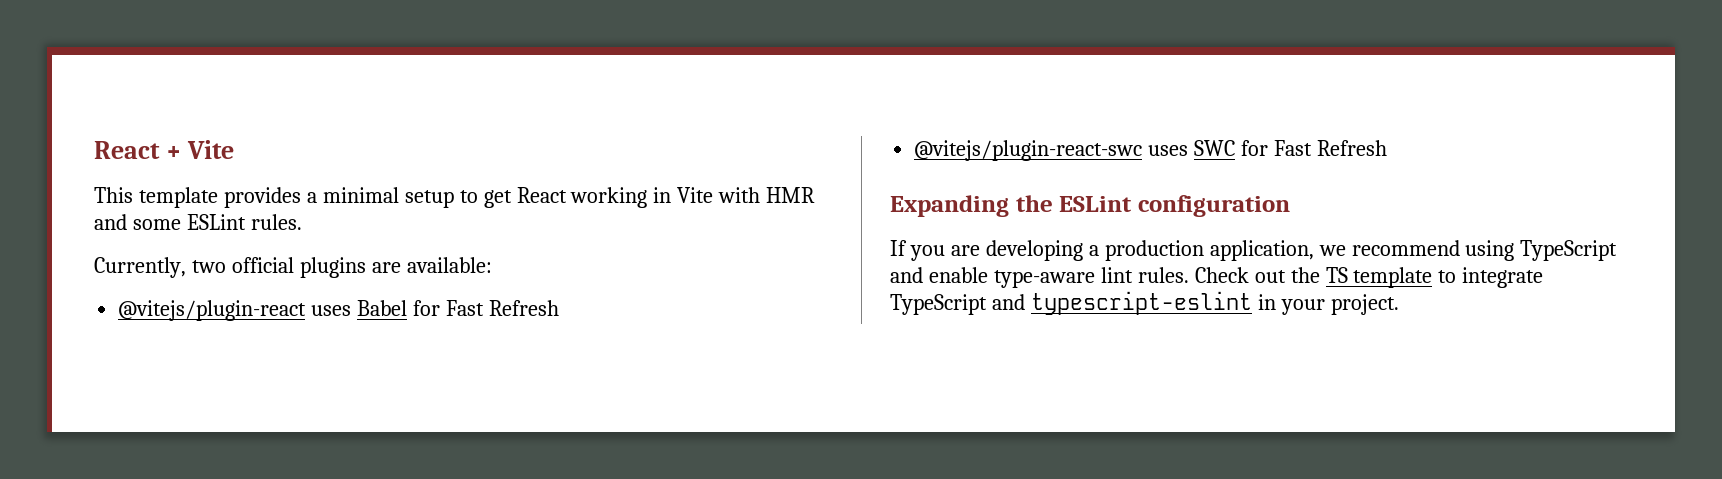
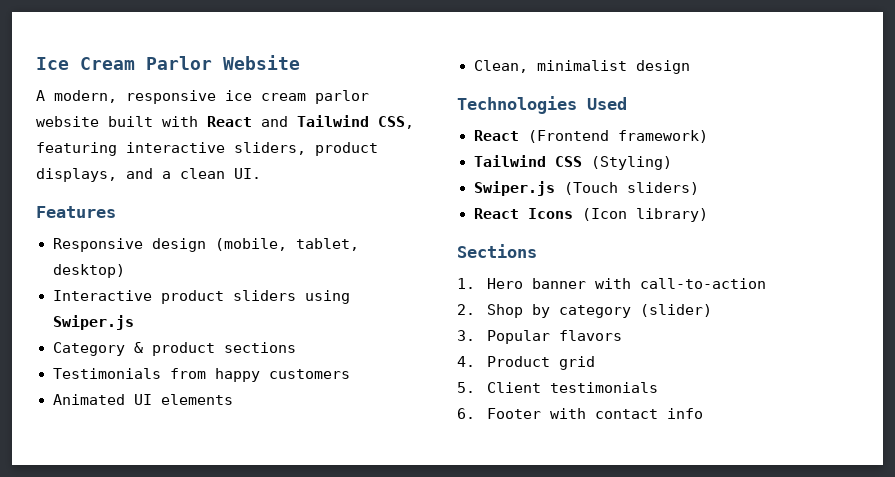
- React + Vite
- This template provides a minimal setup to get React working in Vite with HMR and some ESLint rules.
- Currently, two official plugins are available:
- @vitejs/plugin-react uses Babel for Fast Refresh
- @vitejs/plugin-react-swc uses SWC for Fast Refresh
- Expanding the ESLint configuration
- If you are developing a production application, we recommend using TypeScript and enable type-aware lint rules. Check out the TS template to integrate TypeScript and typescript-eslint in your project.
+ Ice Cream Parlor Website
+ A modern, responsive ice cream parlor website built with React and Tailwind CSS, featuring interactive sliders, product displays, and a clean UI.
+ Features
+ Responsive design (mobile, tablet, desktop)
+ Interactive product sliders using Swiper.js
+ Category & product sections
+ Testimonials from happy customers
+ Animated UI elements
+ Clean, minimalist design
+ Technologies Used
+ React (Frontend framework)
+ Tailwind CSS (Styling)
+ Swiper.js (Touch sliders)
+ React Icons (Icon library)
+ Sections
+ 1. Hero banner with call-to-action
+ 2. Shop by category (slider)
+ 3. Popular flavors
+ 4. Product grid
+ 5. Client testimonials
+ 6. Footer with contact info

